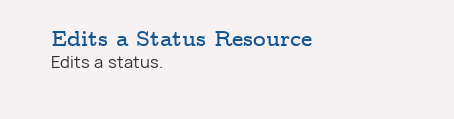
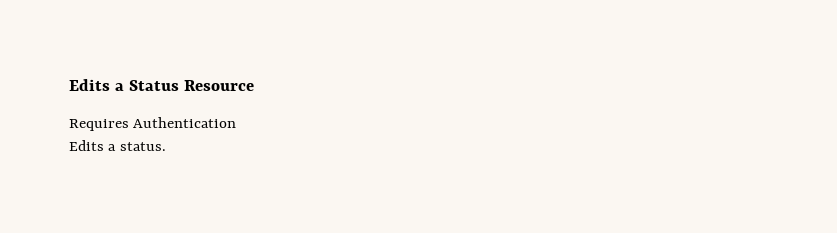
+ Requires Authentication

